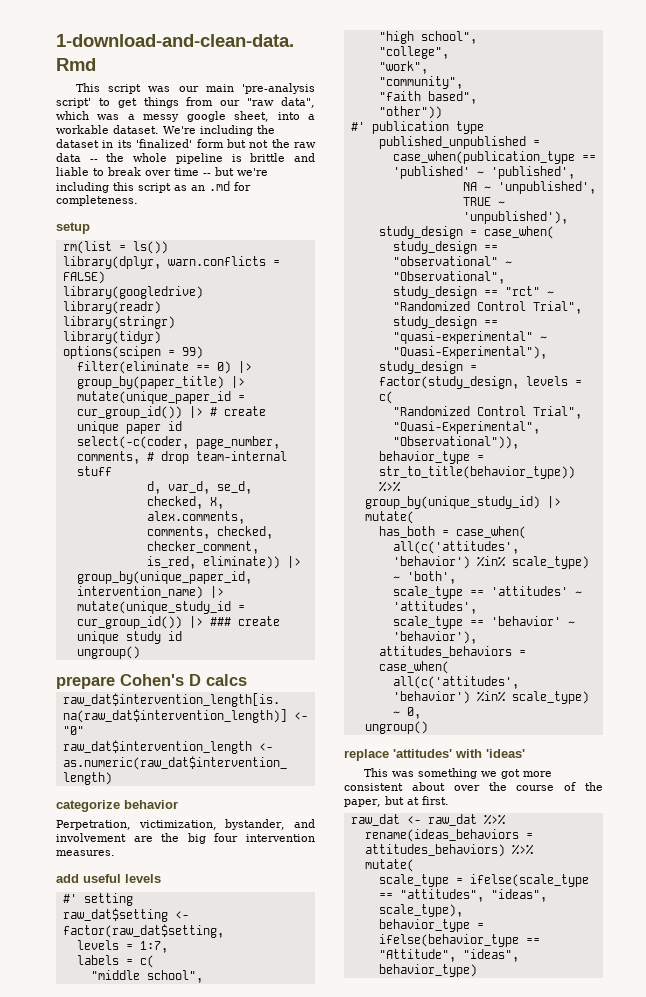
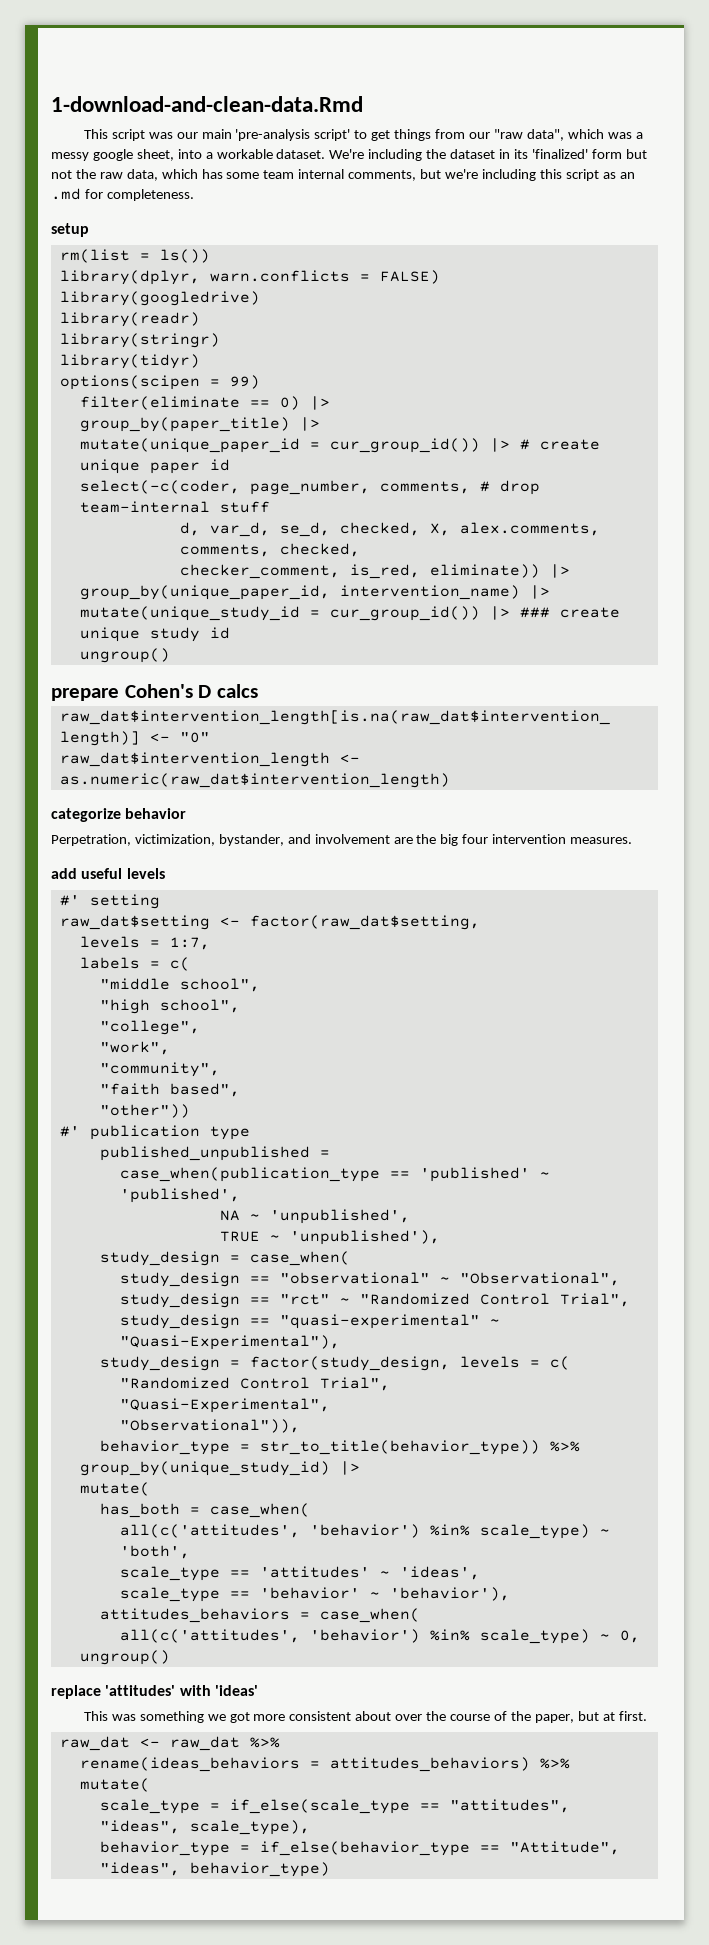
- We're including the dataset in its 'finalized' form but not the raw data -- the whole pipeline is brittle and liable to break over time -- but we're including this script as an .md for completeness.
+ We're including the dataset in its 'finalized' form but not the raw data, which has some team internal comments, but we're including this script as an .md for completeness.
- scale_type == 'attitudes' ~ 'attitudes',
+ scale_type == 'attitudes' ~ 'ideas',
- scale_type = ifelse(scale_type == "attitudes", "ideas", scale_type),
+ scale_type = if_else(scale_type == "attitudes", "ideas", scale_type),
- behavior_type = ifelse(behavior_type == "Attitude", "ideas", behavior_type)
+ behavior_type = if_else(behavior_type == "Attitude", "ideas", behavior_type)

